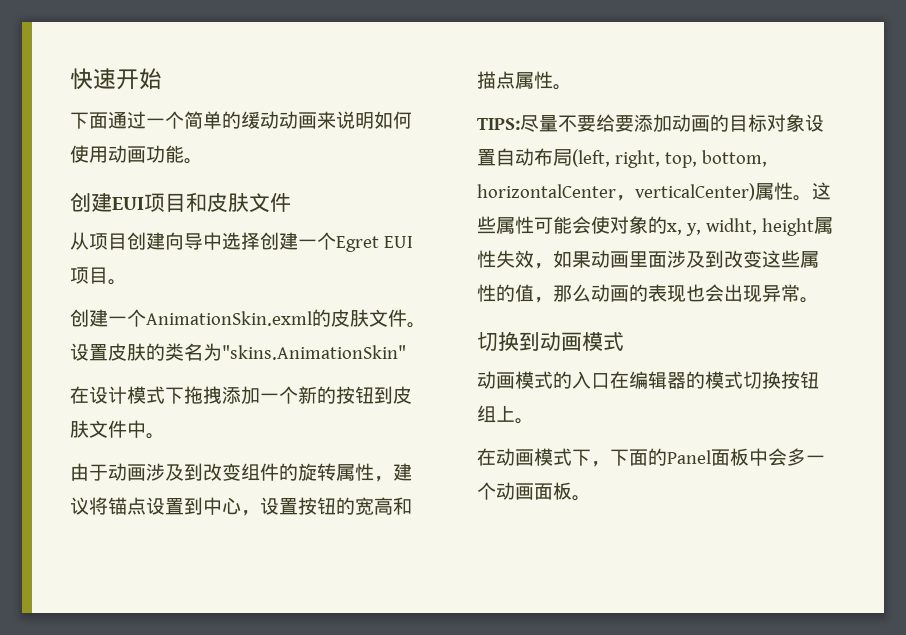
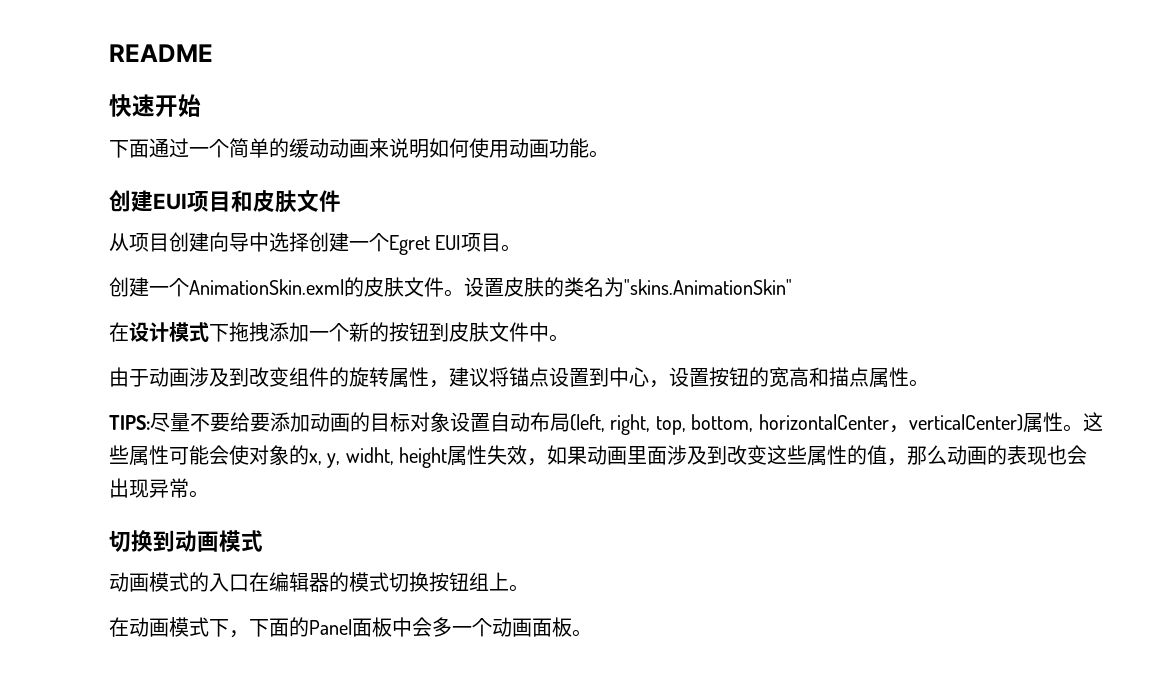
+ README

